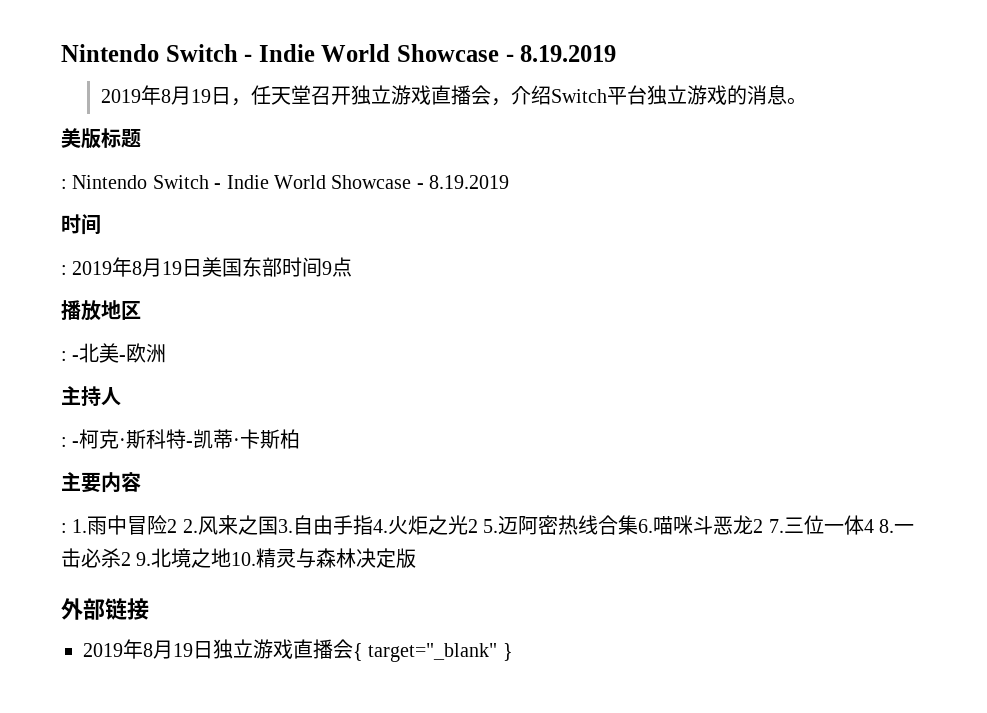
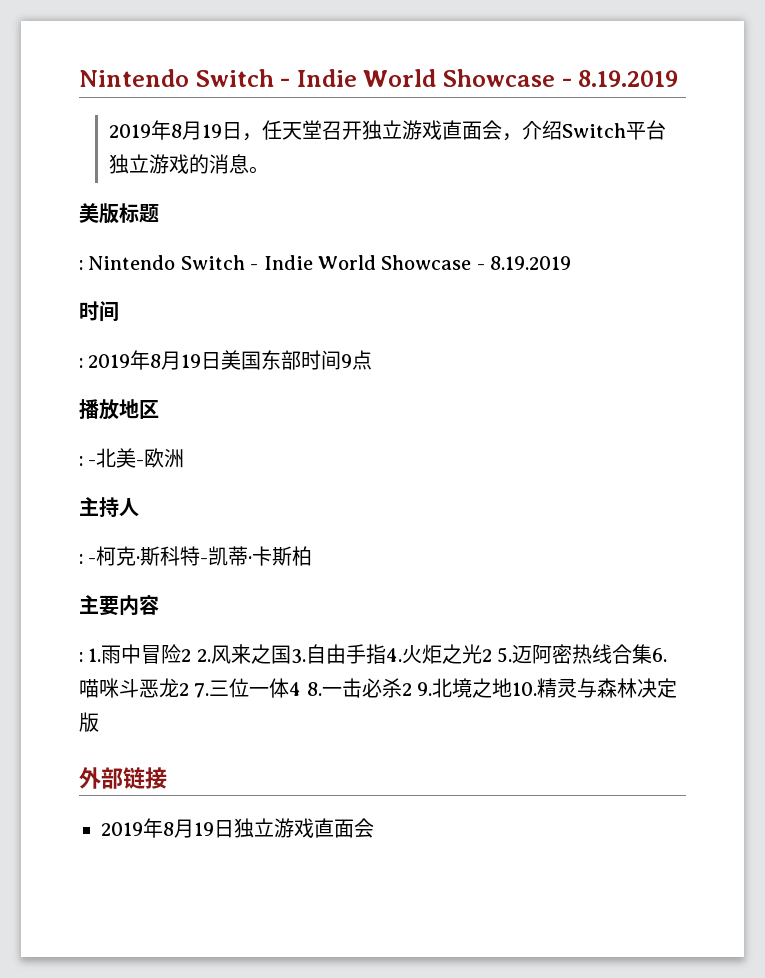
- 2019年8月19日，任天堂召开独立游戏直播会，介绍Switch平台独立游戏的消息。
+ 2019年8月19日，任天堂召开独立游戏直面会，介绍Switch平台独立游戏的消息。
- 2019年8月19日独立游戏直播会{ target="_blank" }
+ 2019年8月19日独立游戏直面会

